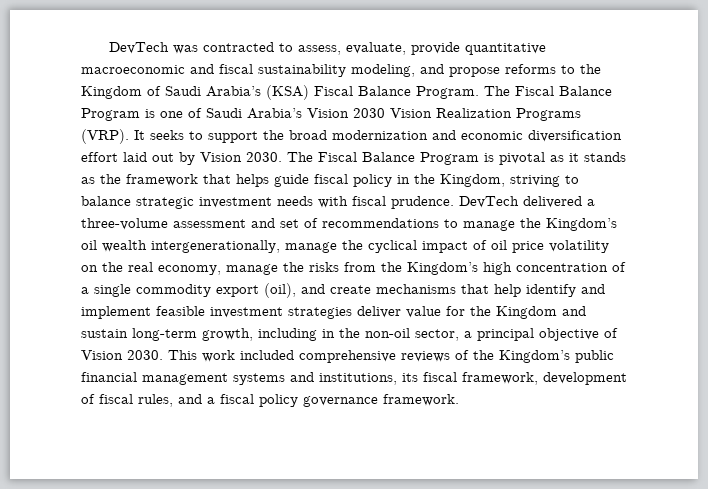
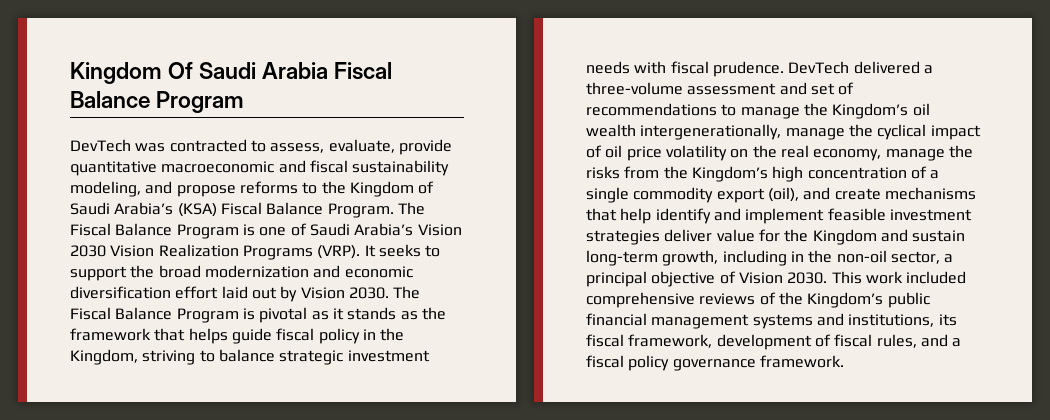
+ Kingdom Of Saudi Arabia Fiscal Balance Program

